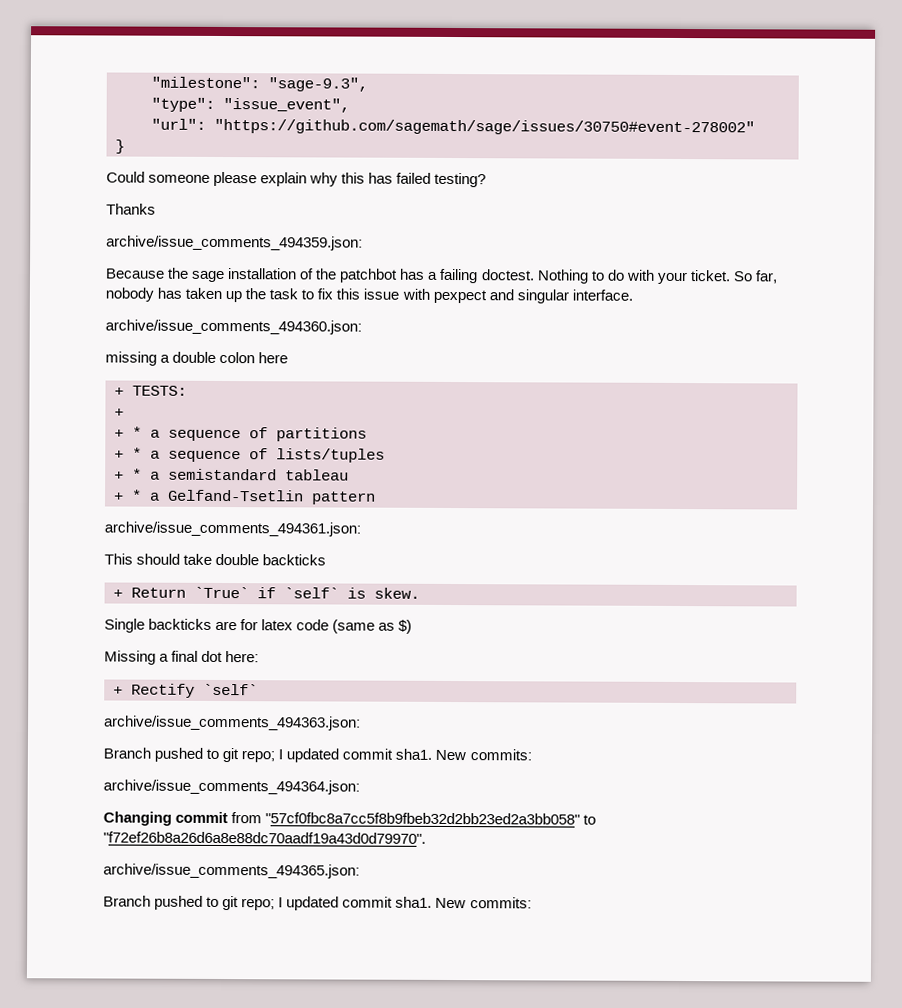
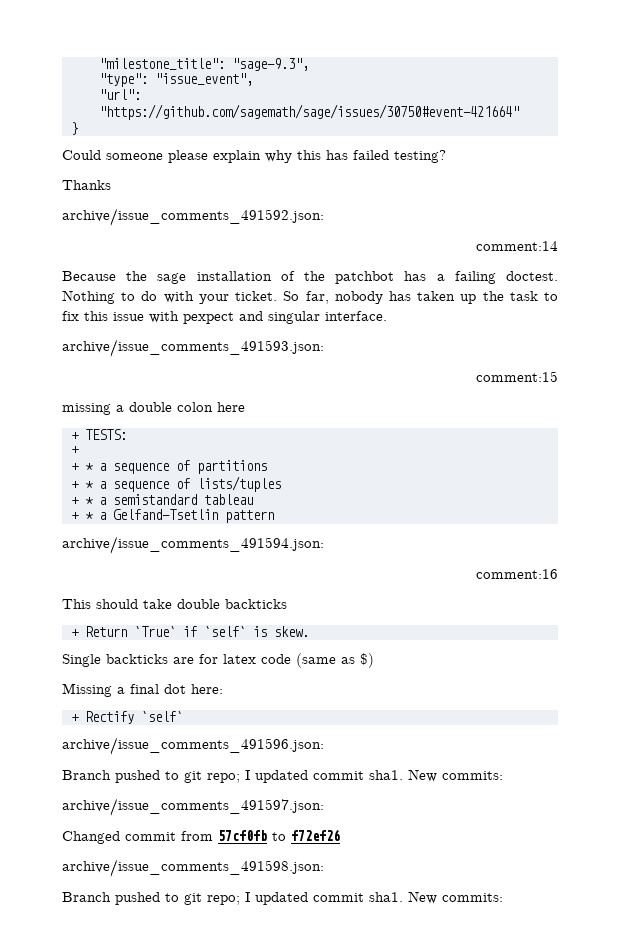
- "milestone": "sage-9.3",
+ "milestone_title": "sage-9.3",
- "url": "https://github.com/sagemath/sage/issues/30750#event-278002"
+ "url": "https://github.com/sagemath/sage/issues/30750#event-421664"
- archive/issue_comments_494359.json:
+ archive/issue_comments_491592.json:
+ comment:14
- archive/issue_comments_494360.json:
+ archive/issue_comments_491593.json:
+ comment:15
- archive/issue_comments_494361.json:
+ archive/issue_comments_491594.json:
+ comment:16
- archive/issue_comments_494363.json:
+ archive/issue_comments_491596.json:
- archive/issue_comments_494364.json:
- Changing commit from "57cf0fbc8a7cc5f8b9fbeb32d2bb23ed2a3bb058" to "f72ef26b8a26d6a8e88dc70aadf19a43d0d79970".
- archive/issue_comments_494365.json:
+ archive/issue_comments_491597.json:
+ Changed commit from 57cf0fb to f72ef26
+ archive/issue_comments_491598.json:

